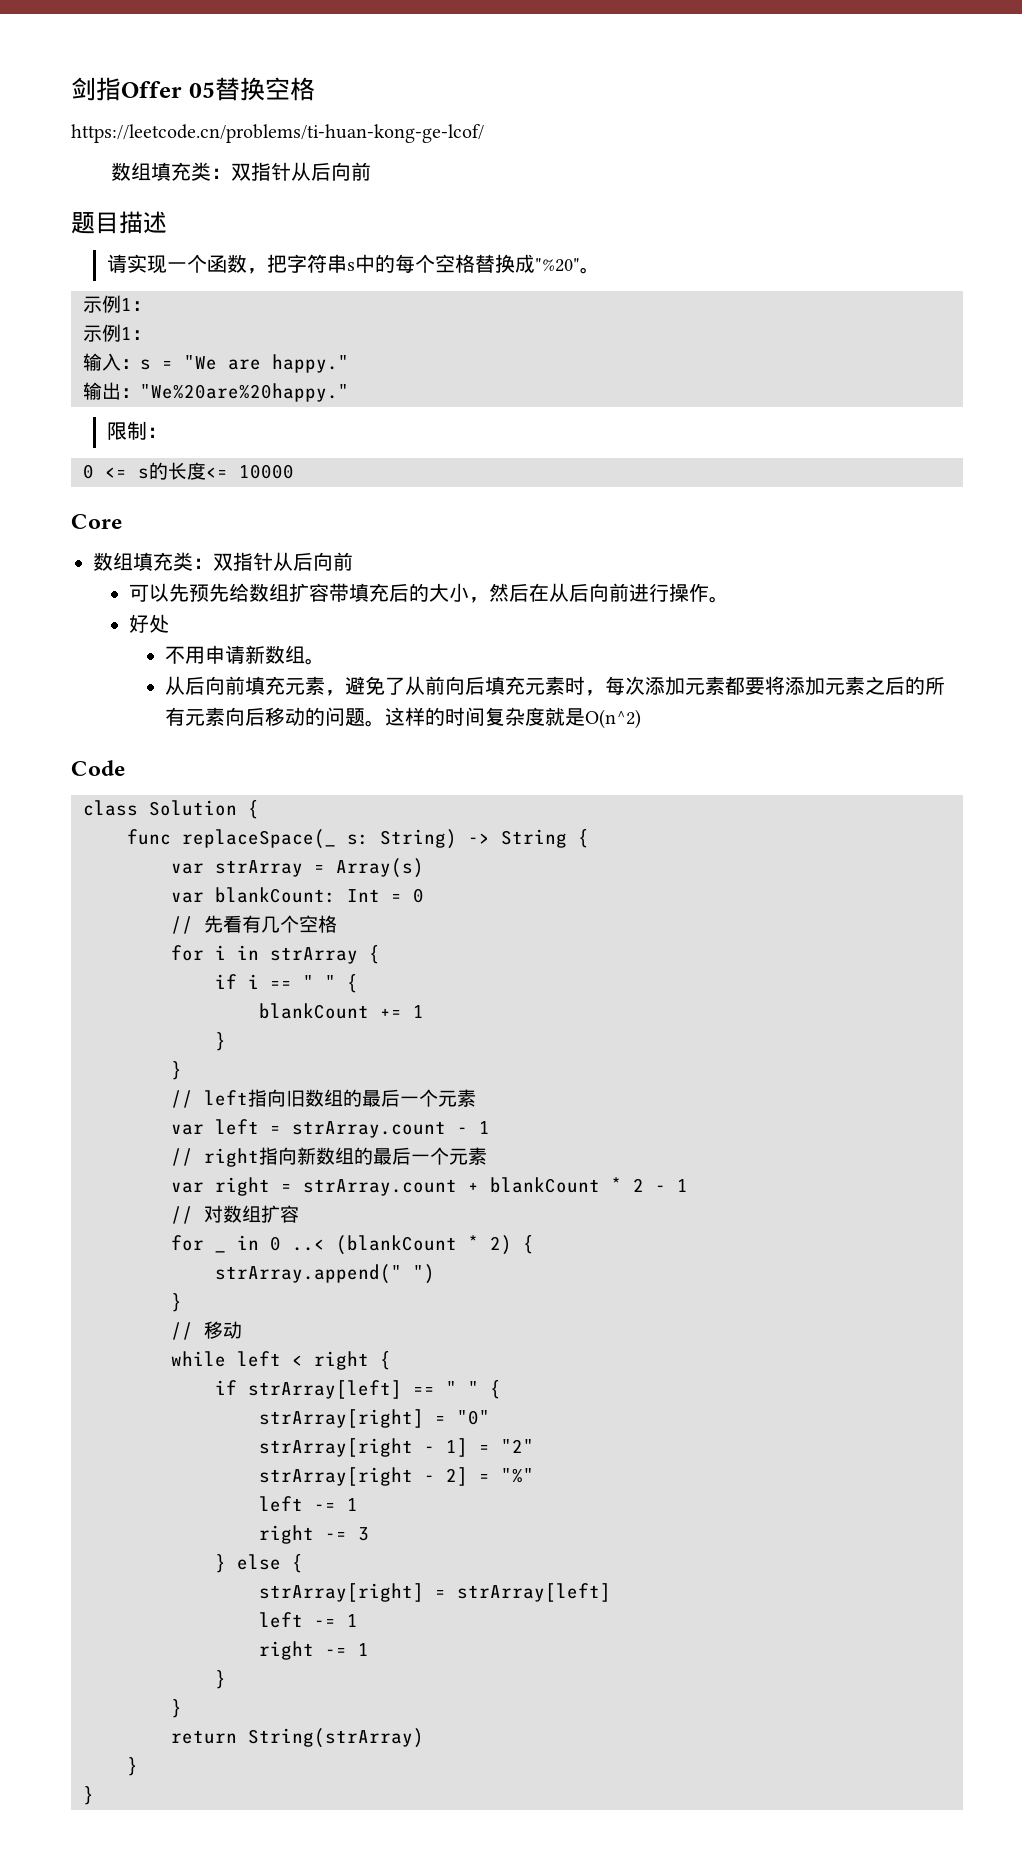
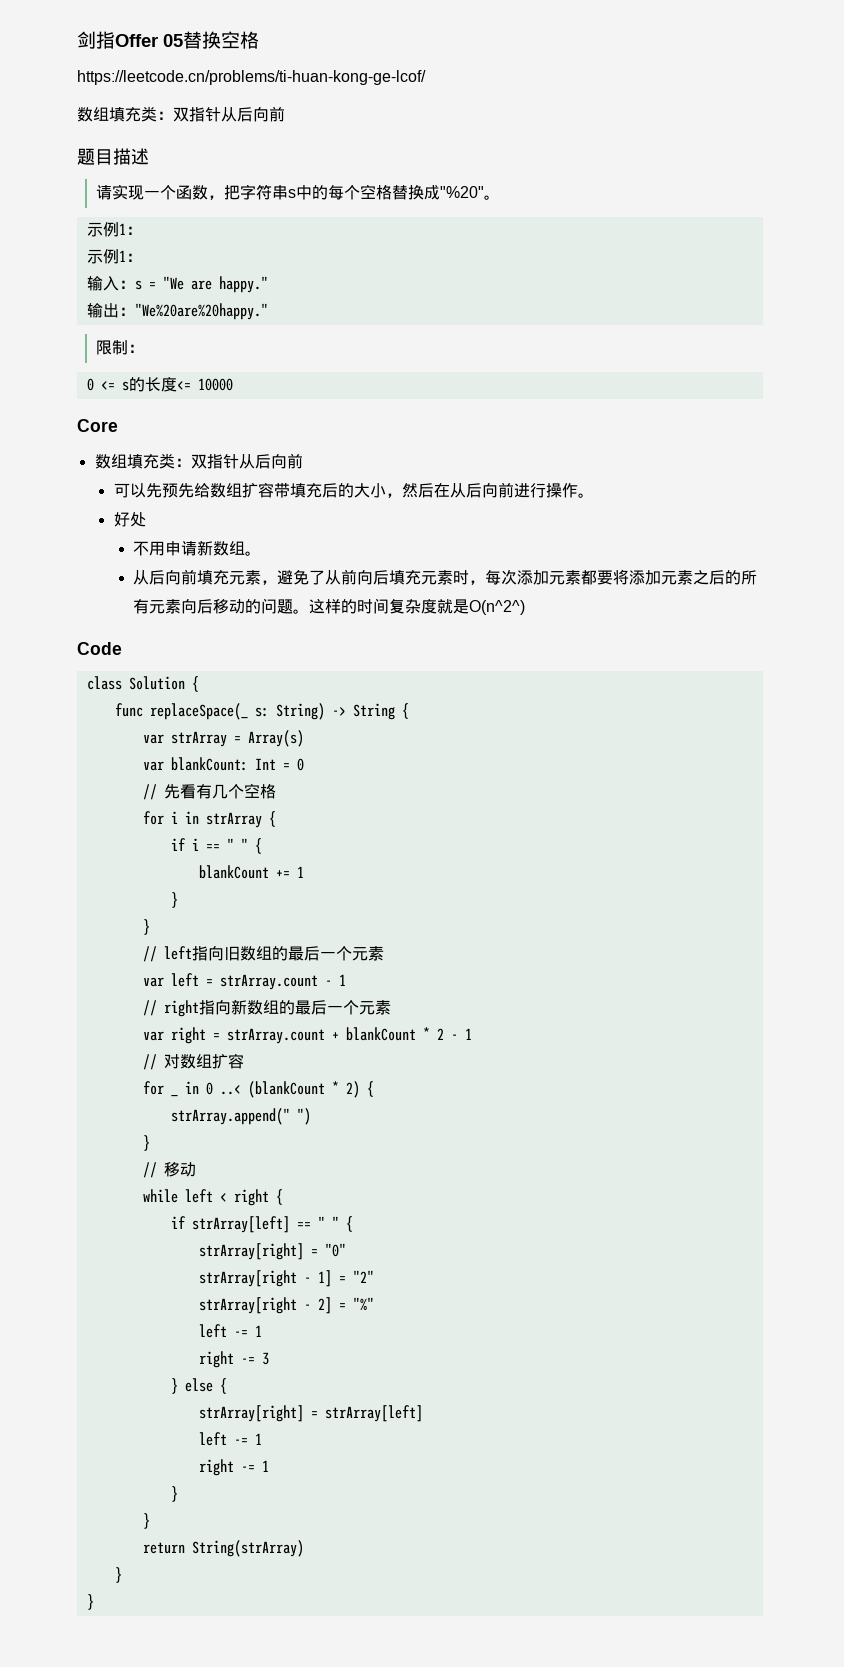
- 这样的时间复杂度就是O(n^2)
+ 这样的时间复杂度就是O(n^2^)

